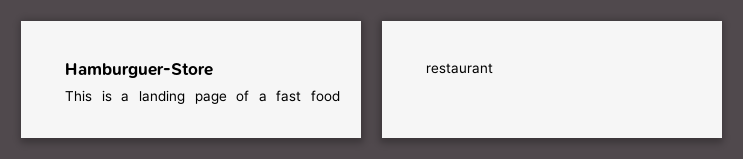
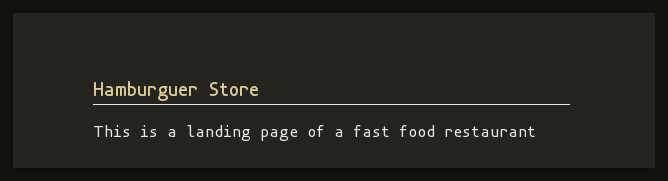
- Hamburguer-Store
+ Hamburguer Store

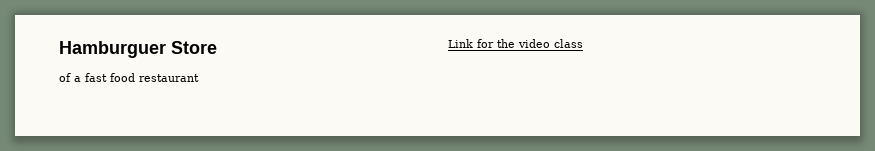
- This is a landing page of a fast food restaurant
+ of a fast food restaurant
+ Link for the video class

